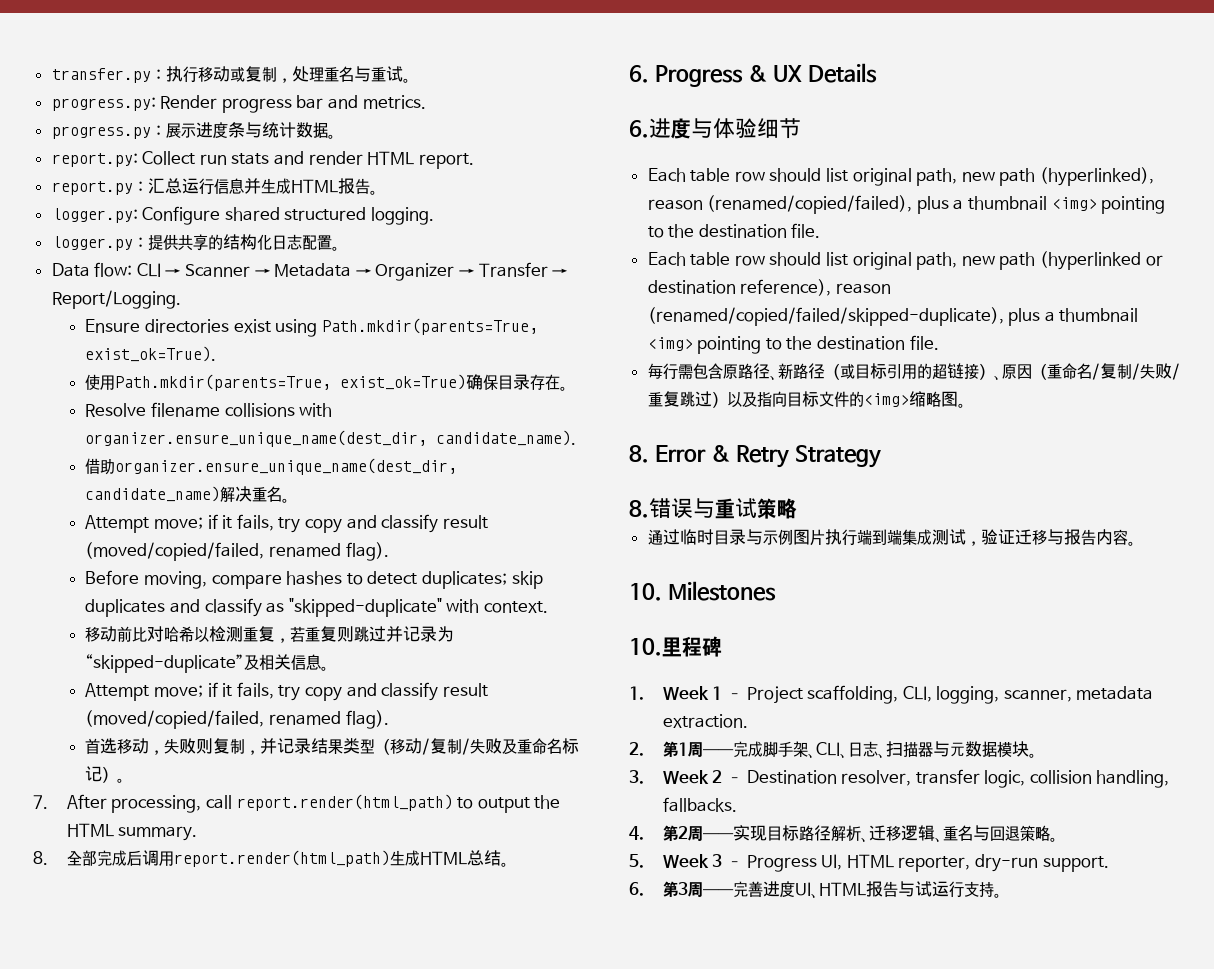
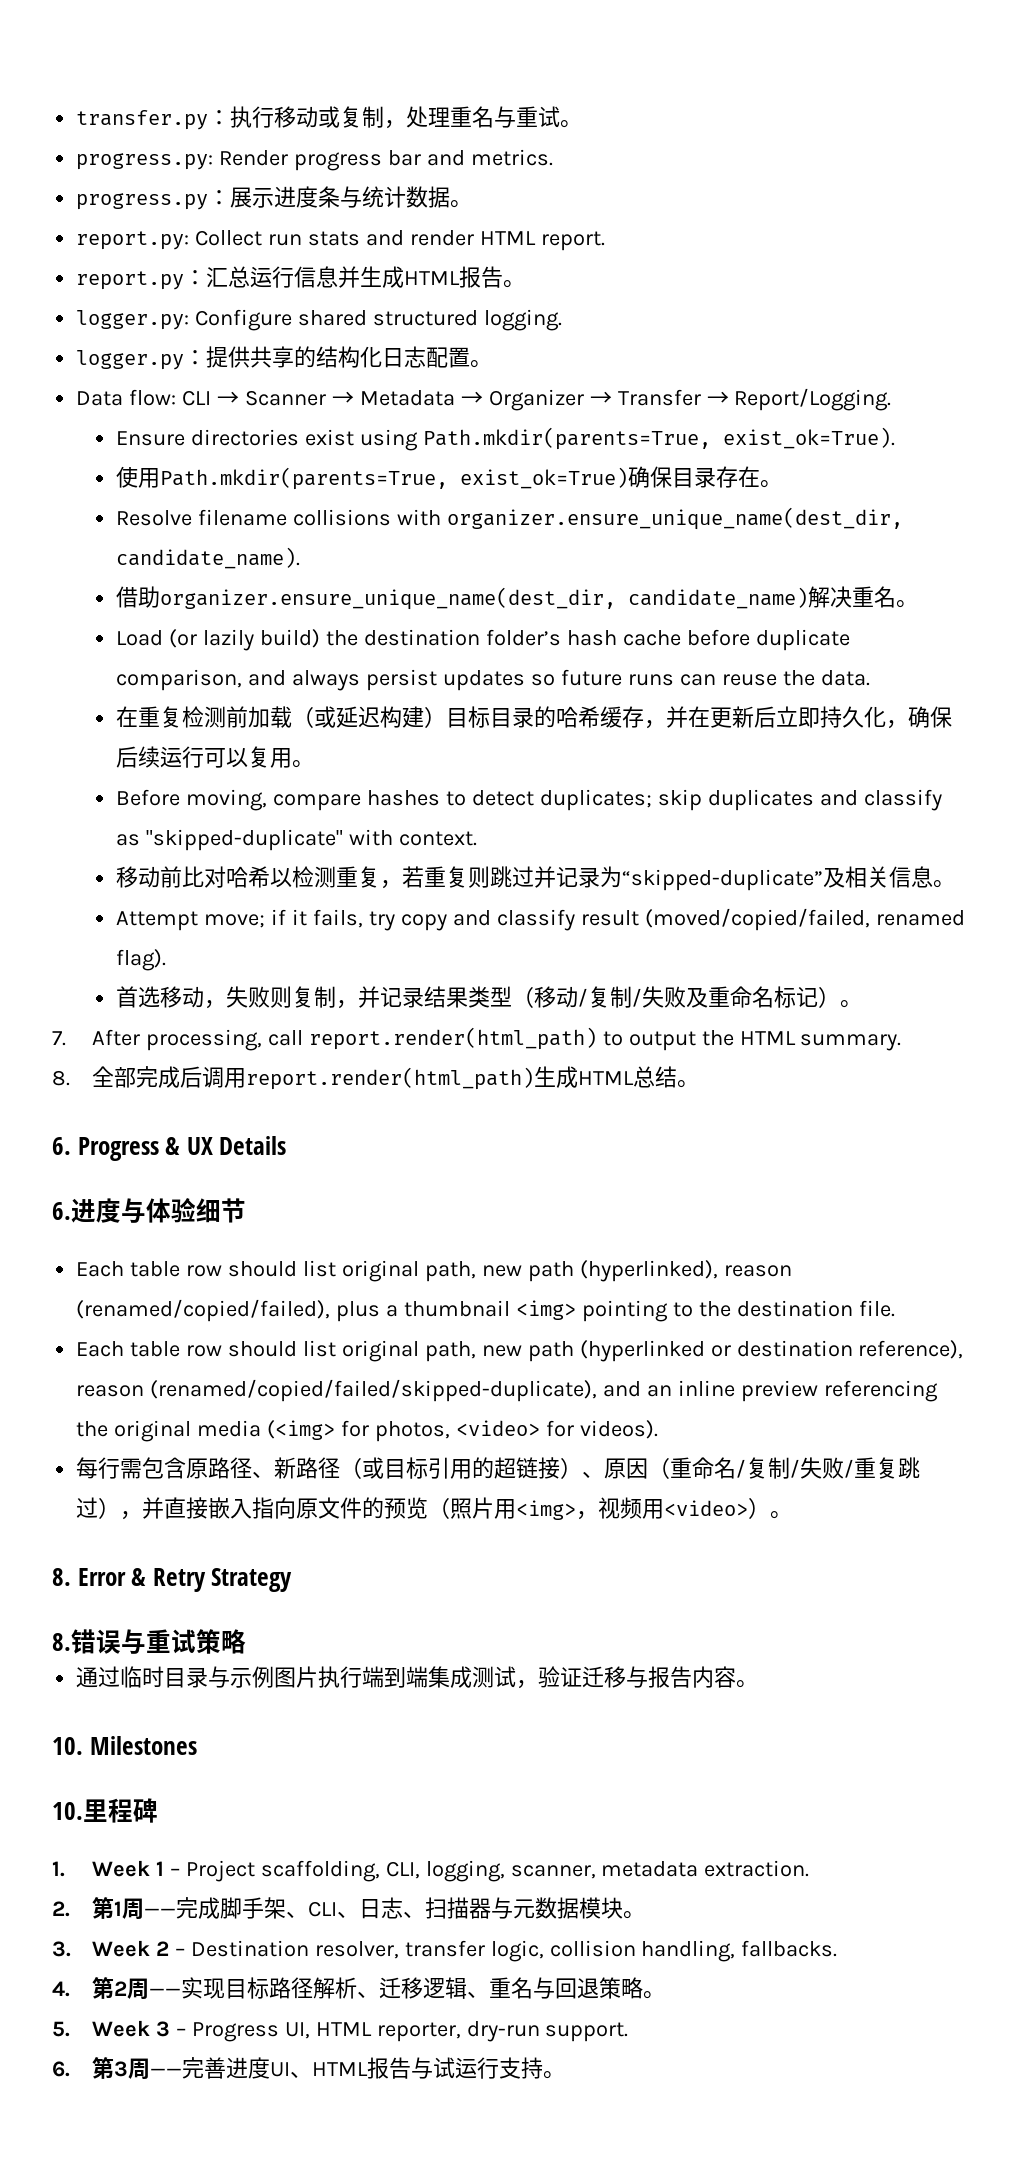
  借助organizer.ensure_unique_name(dest_dir, candidate_name)解决重名。
- Attempt move; if it fails, try copy and classify result (moved/copied/failed, renamed flag).
+ Load (or lazily build) the destination folder’s hash cache before duplicate comparison, and always persist updates so future runs can reuse the data.
+ 在重复检测前加载（或延迟构建）目标目录的哈希缓存，并在更新后立即持久化，确保后续运行可以复用。
- Each table row should list original path, new path (hyperlinked or destination reference), reason (renamed/copied/failed/skipped-duplicate), plus a thumbnail <img> pointing to the destination file.
+ Each table row should list original path, new path (hyperlinked or destination reference), reason (renamed/copied/failed/skipped-duplicate), and an inline preview referencing the original media (<img> for photos, <video> for videos).
- 每行需包含原路径、新路径（或目标引用的超链接）、原因（重命名/复制/失败/重复跳过）以及指向目标文件的<img>缩略图。
+ 每行需包含原路径、新路径（或目标引用的超链接）、原因（重命名/复制/失败/重复跳过），并直接嵌入指向原文件的预览（照片用<img>，视频用<video>）。

